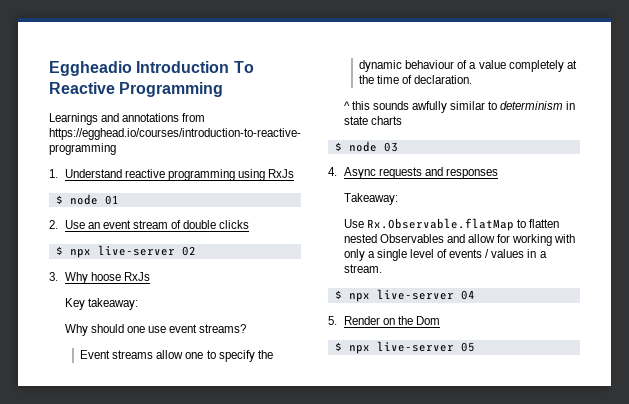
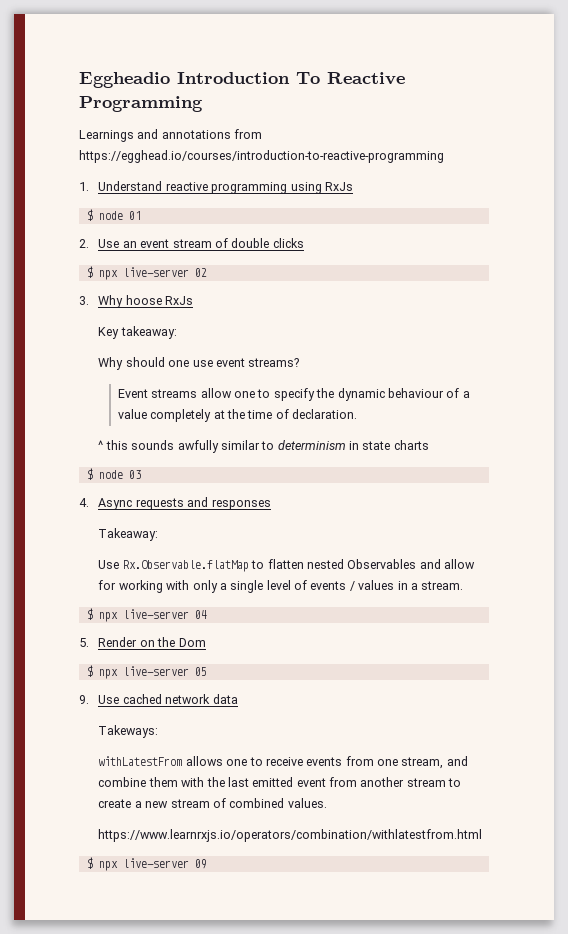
+ 9. Use cached network data
+ Takeways:
+ withLatestFrom allows one to receive events from one stream, and combine them with the last emitted event from another stream to create a new stream of combined values.
+ https://www.learnrxjs.io/operators/combination/withlatestfrom.html
+ $ npx live-server 09

